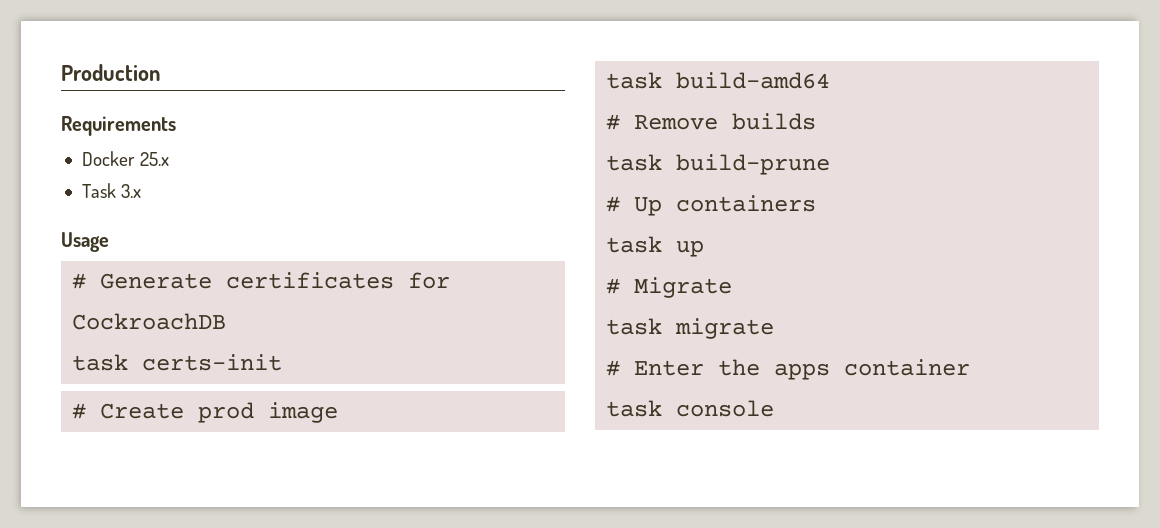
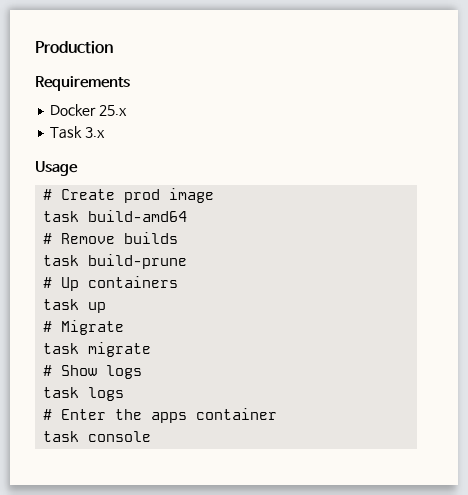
- # Generate certificates for CockroachDB
- task certs-init
+ # Show logs
+ task logs

